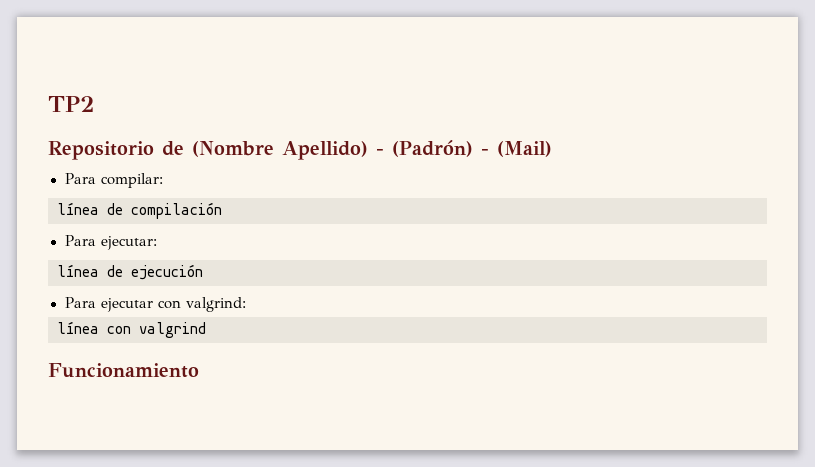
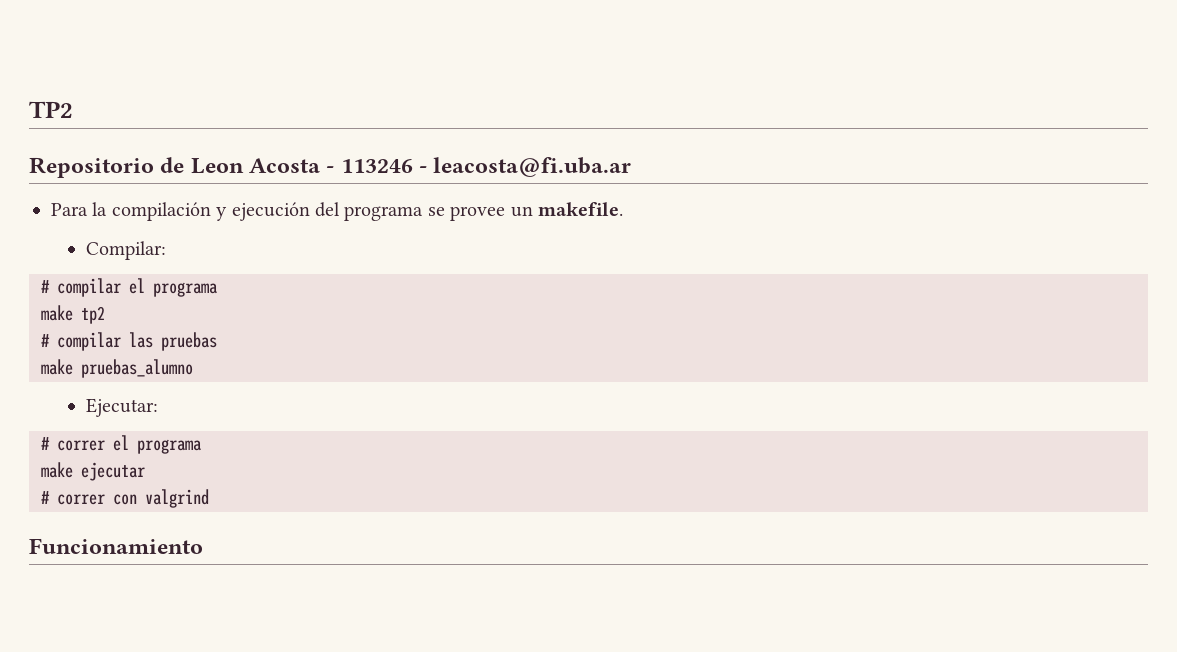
- Repositorio de (Nombre Apellido) - (Padrón) - (Mail)
- Para compilar:
- línea de compilación
- Para ejecutar:
- línea de ejecución
- Para ejecutar con valgrind:
- línea con valgrind
+ Repositorio de Leon Acosta - 113246 - leacosta@fi.uba.ar
+ Para la compilación y ejecución del programa se provee un makefile.
+ Compilar:
+ # compilar el programa
+ make tp2
+ # compilar las pruebas
+ make pruebas_alumno
+ Ejecutar:
+ # correr el programa
+ make ejecutar
+ # correr con valgrind

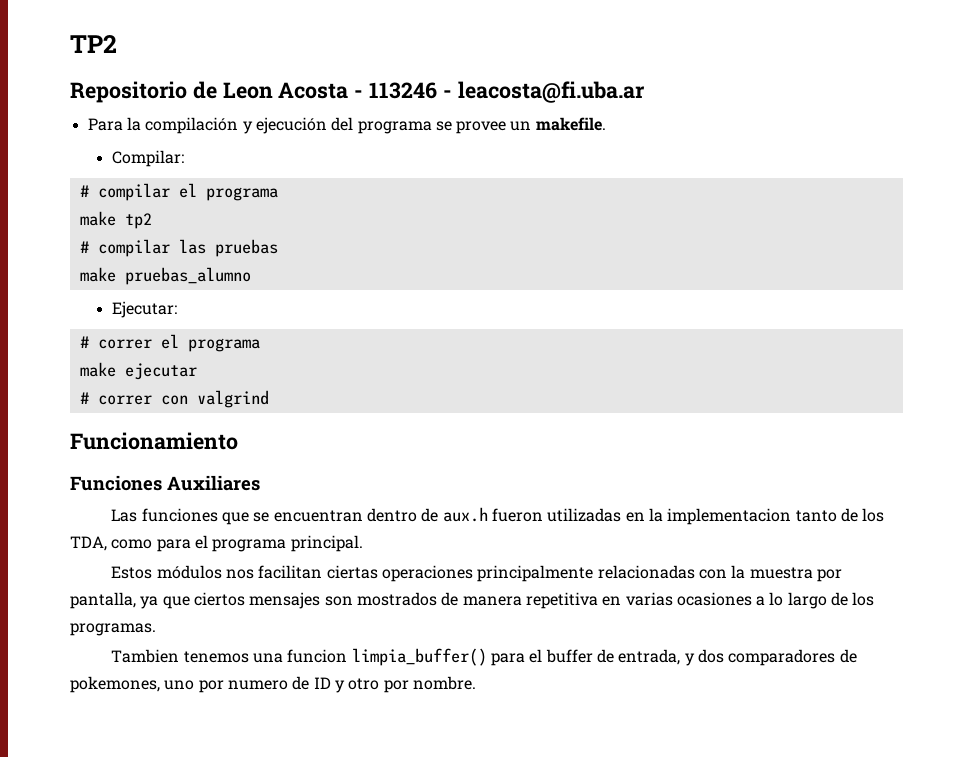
+ Funciones Auxiliares
+ Las funciones que se encuentran dentro de aux.h fueron utilizadas en la implementacion tanto de los TDA, como para el programa principal.
+ Estos módulos nos facilitan ciertas operaciones principalmente relacionadas con la muestra por pantalla, ya que ciertos mensajes son mostrados de manera repetitiva en varias ocasiones a lo largo de los programas.
+ Tambien tenemos una funcion limpia_buffer() para el buffer de entrada, y dos comparadores de pokemones, uno por numero de ID y otro por nombre.

